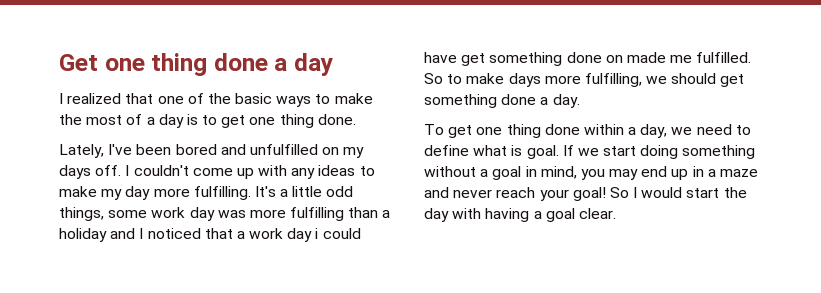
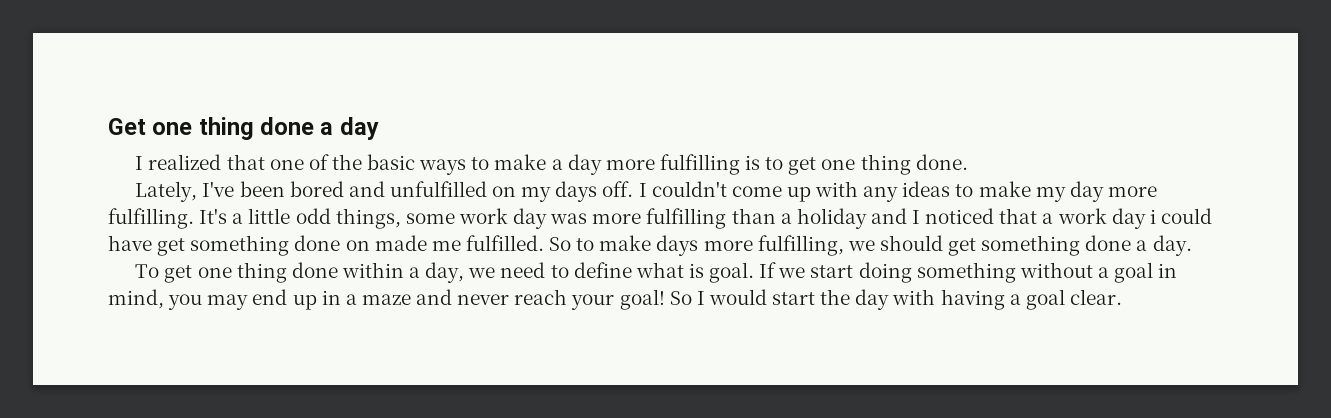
- I realized that one of the basic ways to make the most of a day is to get one thing done.
+ I realized that one of the basic ways to make a day more fulfilling is to get one thing done.

